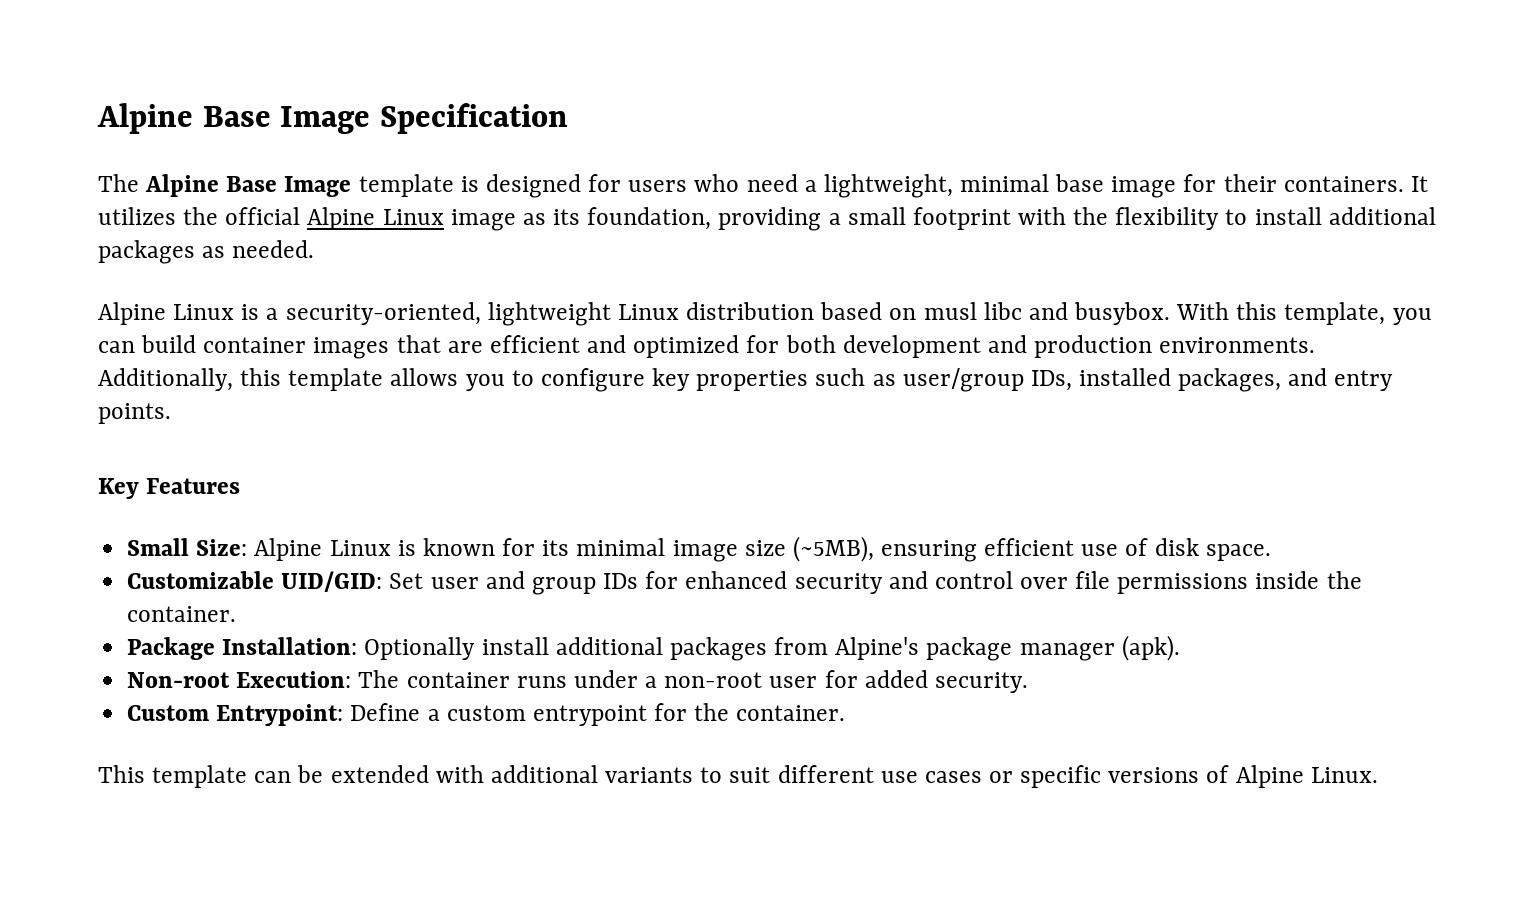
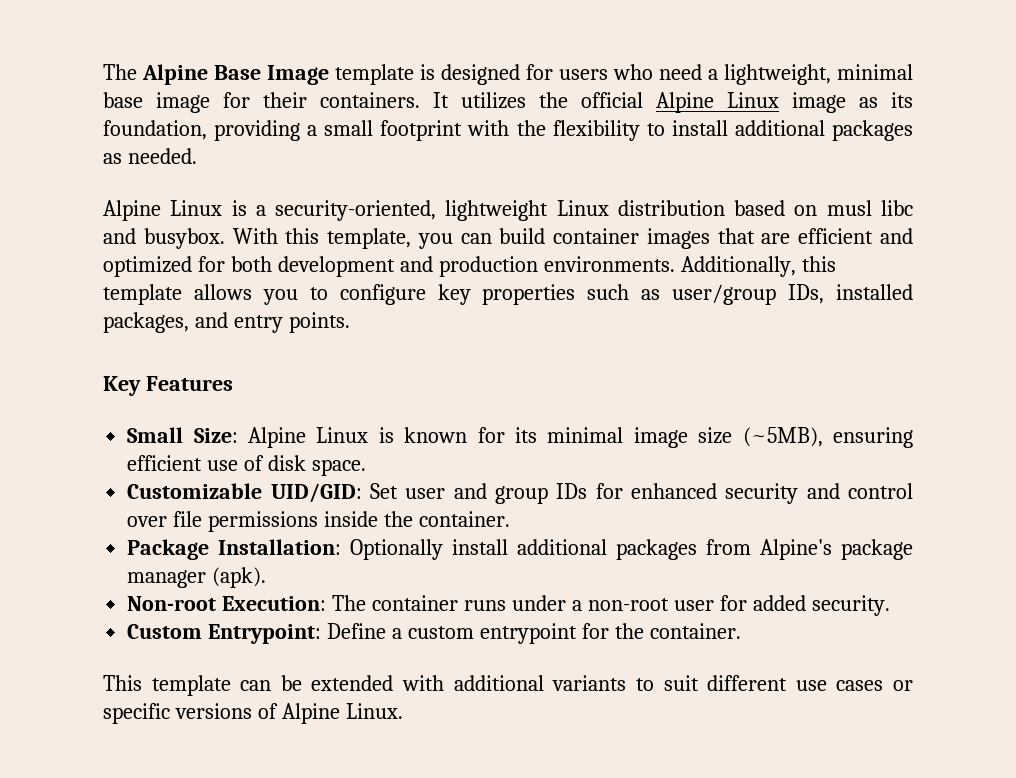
- Alpine Base Image Specification

